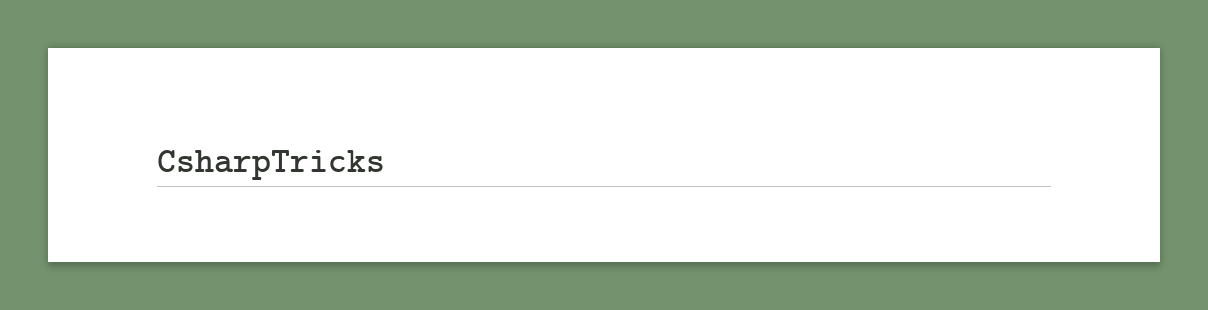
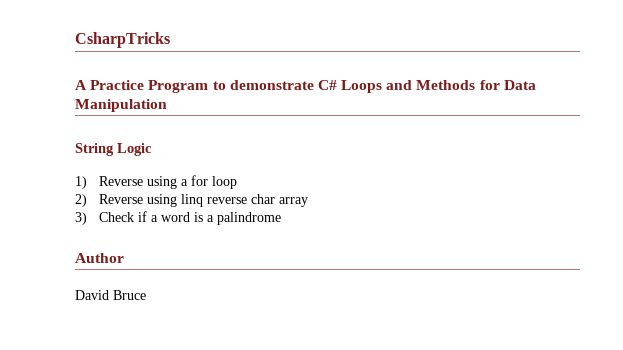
+ A Practice Program to demonstrate C# Loops and Methods for Data Manipulation
+ String Logic
+ 1) Reverse using a for loop
+ 2) Reverse using linq reverse char array
+ 3) Check if a word is a palindrome
+ Author
+ David Bruce

